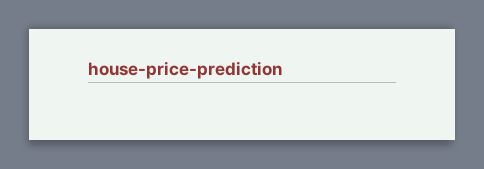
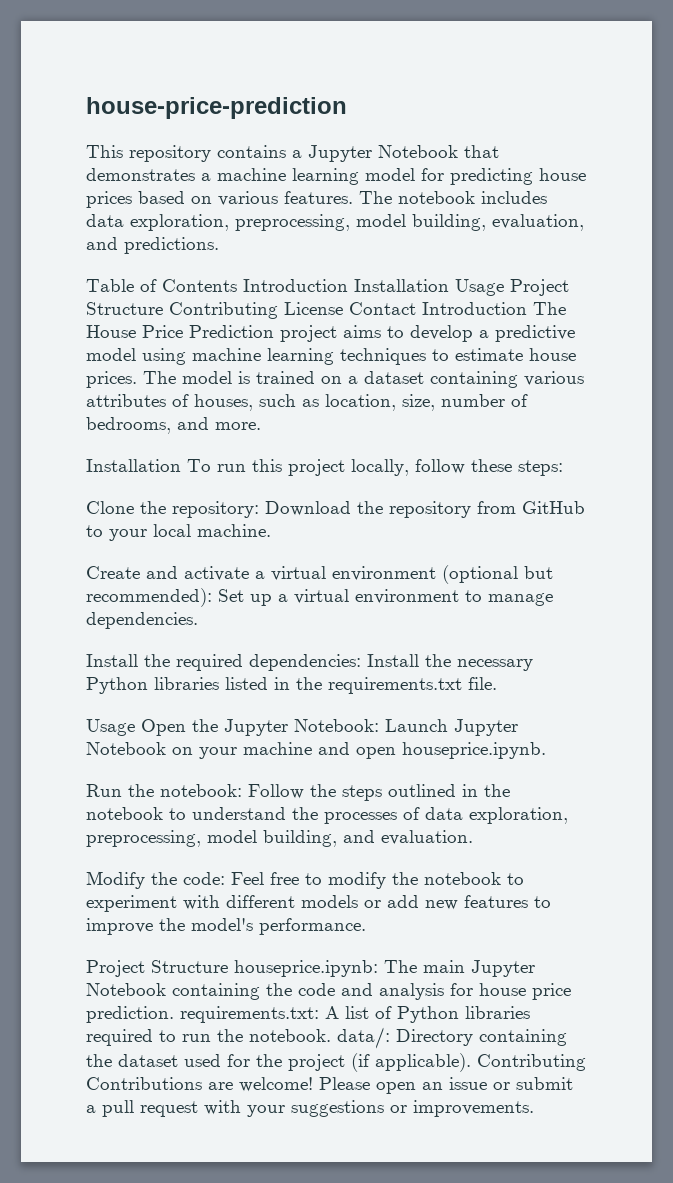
+ This repository contains a Jupyter Notebook that demonstrates a machine learning model for predicting house prices based on various features. The notebook includes data exploration, preprocessing, model building, evaluation, and predictions.
+ Table of Contents Introduction Installation Usage Project Structure Contributing License Contact Introduction The House Price Prediction project aims to develop a predictive model using machine learning techniques to estimate house prices. The model is trained on a dataset containing various attributes of houses, such as location, size, number of bedrooms, and more.
+ Installation To run this project locally, follow these steps:
+ Clone the repository: Download the repository from GitHub to your local machine.
+ Create and activate a virtual environment (optional but recommended): Set up a virtual environment to manage dependencies.
+ Install the required dependencies: Install the necessary Python libraries listed in the requirements.txt file.
+ Usage Open the Jupyter Notebook: Launch Jupyter Notebook on your machine and open houseprice.ipynb.
+ Run the notebook: Follow the steps outlined in the notebook to understand the processes of data exploration, preprocessing, model building, and evaluation.
+ Modify the code: Feel free to modify the notebook to experiment with different models or add new features to improve the model's performance.
+ Project Structure houseprice.ipynb: The main Jupyter Notebook containing the code and analysis for house price prediction. requirements.txt: A list of Python libraries required to run the notebook. data/: Directory containing the dataset used for the project (if applicable). Contributing Contributions are welcome! Please open an issue or submit a pull request with your suggestions or improvements.

